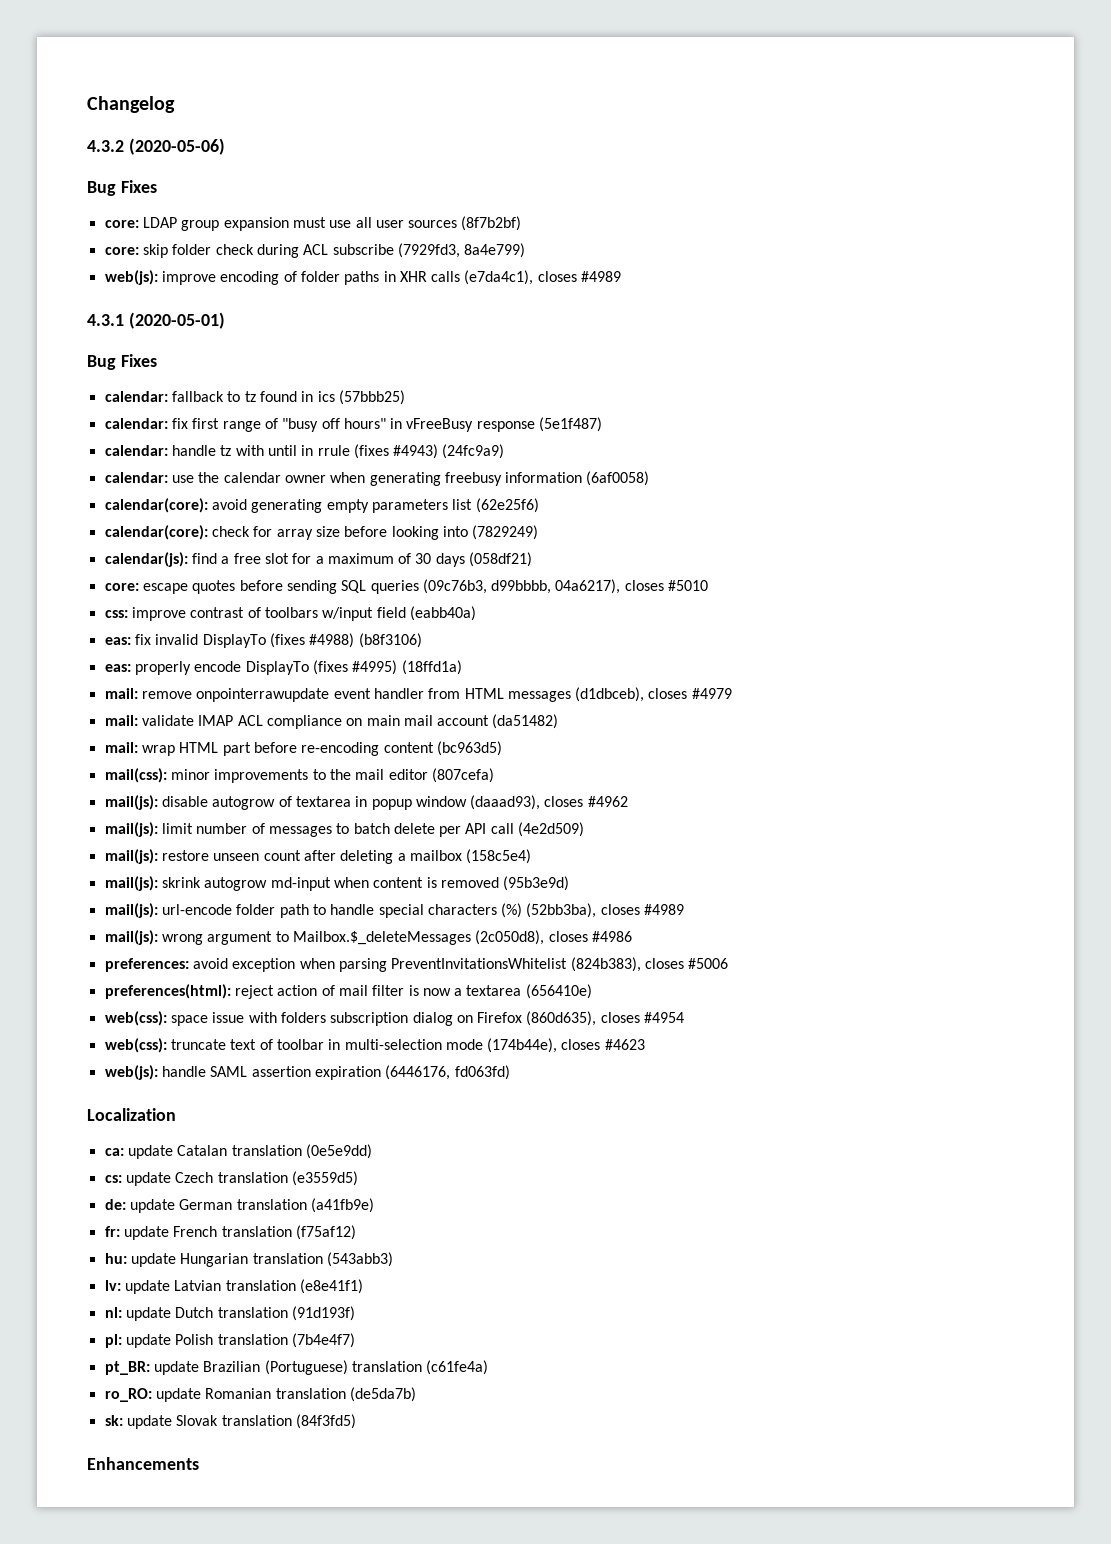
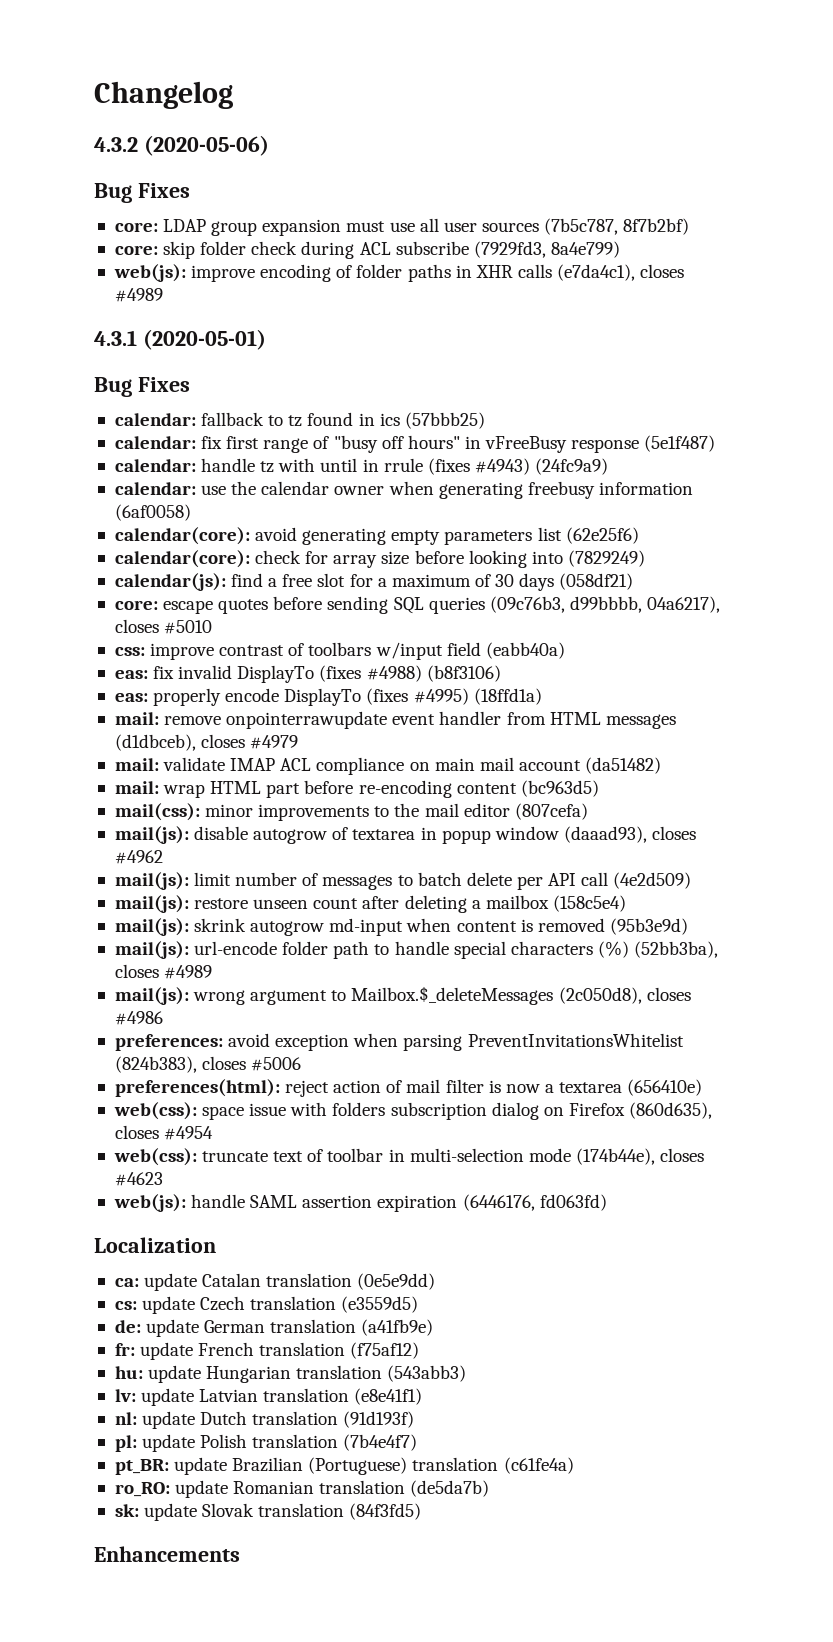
- core: LDAP group expansion must use all user sources (8f7b2bf)
+ core: LDAP group expansion must use all user sources (7b5c787, 8f7b2bf)

